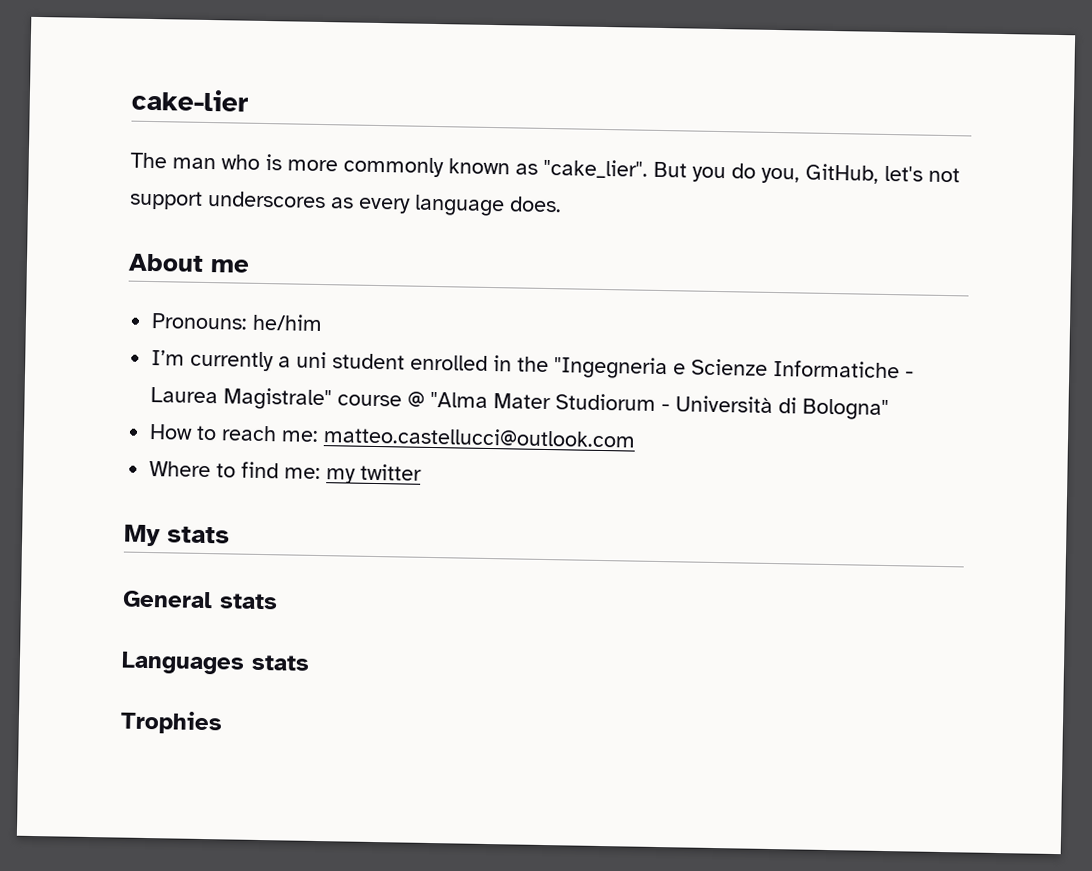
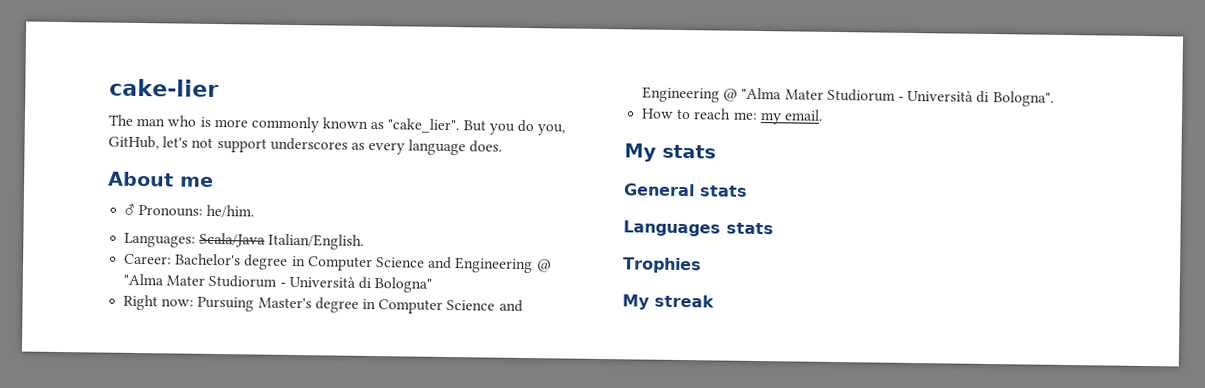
- Pronouns: he/him
- I’m currently a uni student enrolled in the "Ingegneria e Scienze Informatiche - Laurea Magistrale" course @ "Alma Mater Studiorum - Università di Bologna"
+ ♂ Pronouns: he/him.
+ Languages: Scala/Java Italian/English.
+ Career: Bachelor's degree in Computer Science and Engineering @ "Alma Mater Studiorum - Università di Bologna"
- How to reach me: matteo.castellucci@outlook.com
- Where to find me: my twitter
+ Right now: Pursuing Master's degree in Computer Science and Engineering @ "Alma Mater Studiorum - Università di Bologna".
+ How to reach me: my email.
+ My streak

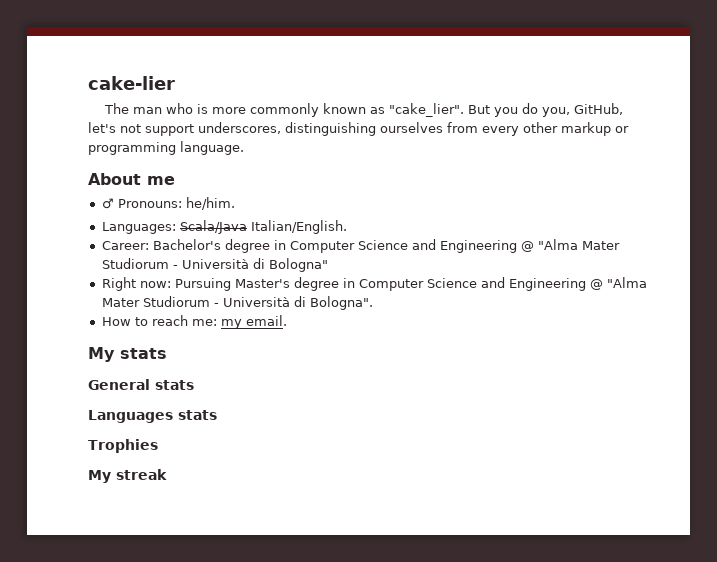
- But you do you, GitHub, let's not support underscores as every language does.
+ But you do you, GitHub, let's not support underscores, distinguishing ourselves from every other markup or programming language.

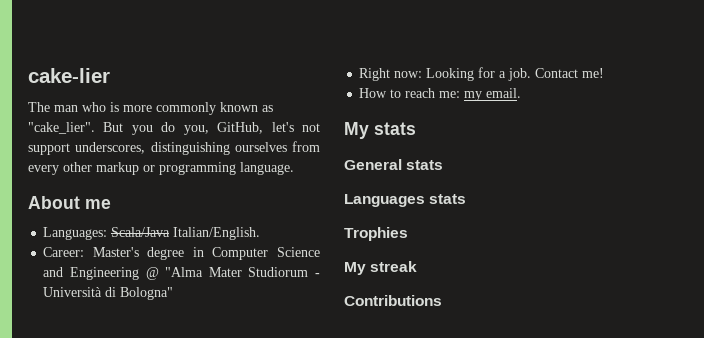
- ♂ Pronouns: he/him.
- Career: Bachelor's degree in Computer Science and Engineering @ "Alma Mater Studiorum - Università di Bologna"
+ Career: Master's degree in Computer Science and Engineering @ "Alma Mater Studiorum - Università di Bologna"
- Right now: Pursuing Master's degree in Computer Science and Engineering @ "Alma Mater Studiorum - Università di Bologna".
+ Right now: Looking for a job. Contact me!
+ Contributions

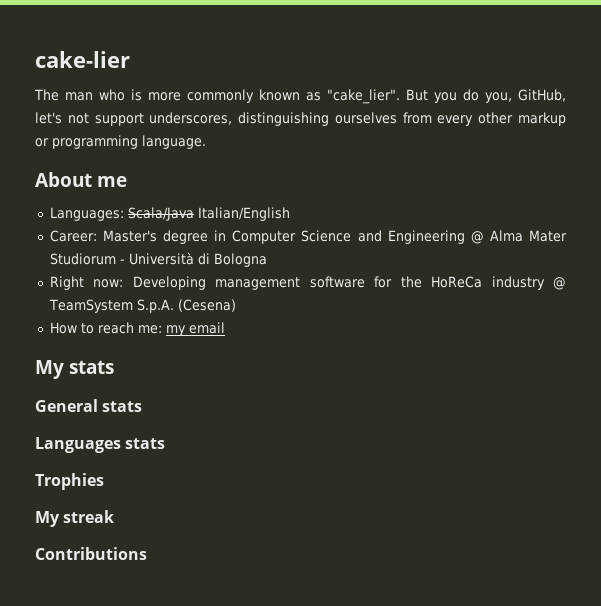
- Languages: Scala/Java Italian/English.
+ Languages: Scala/Java Italian/English
- Career: Master's degree in Computer Science and Engineering @ "Alma Mater Studiorum - Università di Bologna"
+ Career: Master's degree in Computer Science and Engineering @ Alma Mater Studiorum - Università di Bologna
- Right now: Looking for a job. Contact me!
+ Right now: Developing management software for the HoReCa industry @ TeamSystem S.p.A. (Cesena)
- How to reach me: my email.
+ How to reach me: my email

